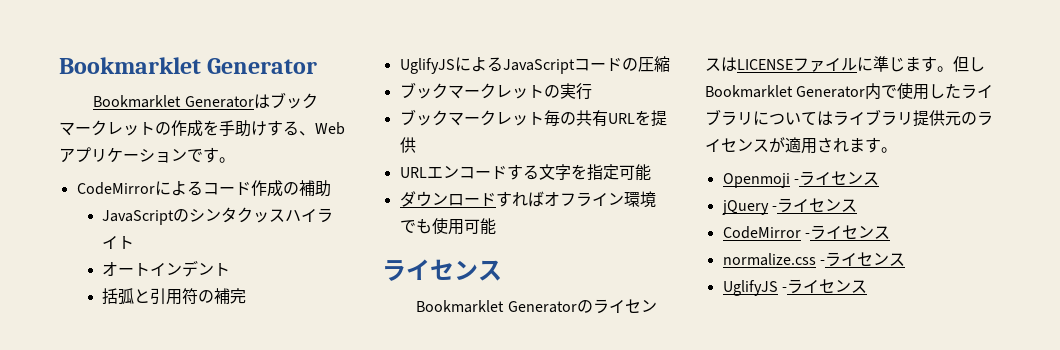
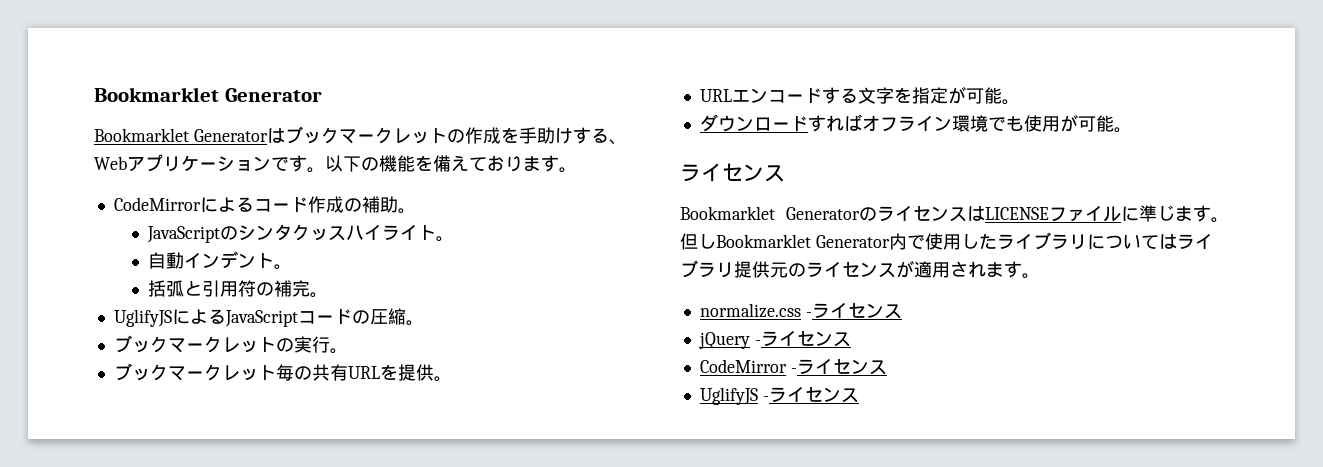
+ 以下の機能を備えております。
- CodeMirrorによるコード作成の補助
+ CodeMirrorによるコード作成の補助。
- JavaScriptのシンタクッスハイライト
- オートインデント
+ JavaScriptのシンタクッスハイライト。
+ 自動インデント。
- 括弧と引用符の補完
+ 括弧と引用符の補完。
- UglifyJSによるJavaScriptコードの圧縮
+ UglifyJSによるJavaScriptコードの圧縮。
- ブックマークレットの実行
+ ブックマークレットの実行。
- ブックマークレット毎の共有URLを提供
+ ブックマークレット毎の共有URLを提供。
- URLエンコードする文字を指定可能
+ URLエンコードする文字を指定が可能。
- ダウンロードすればオフライン環境でも使用可能
+ ダウンロードすればオフライン環境でも使用が可能。
- Openmoji -ライセンス
+ normalize.css -ライセンス
- normalize.css -ライセンス

